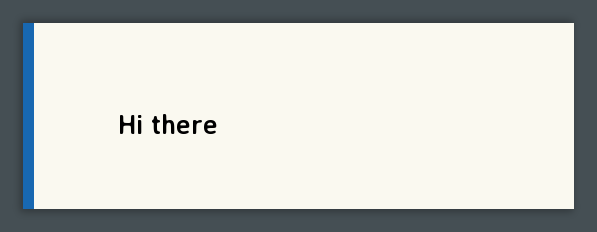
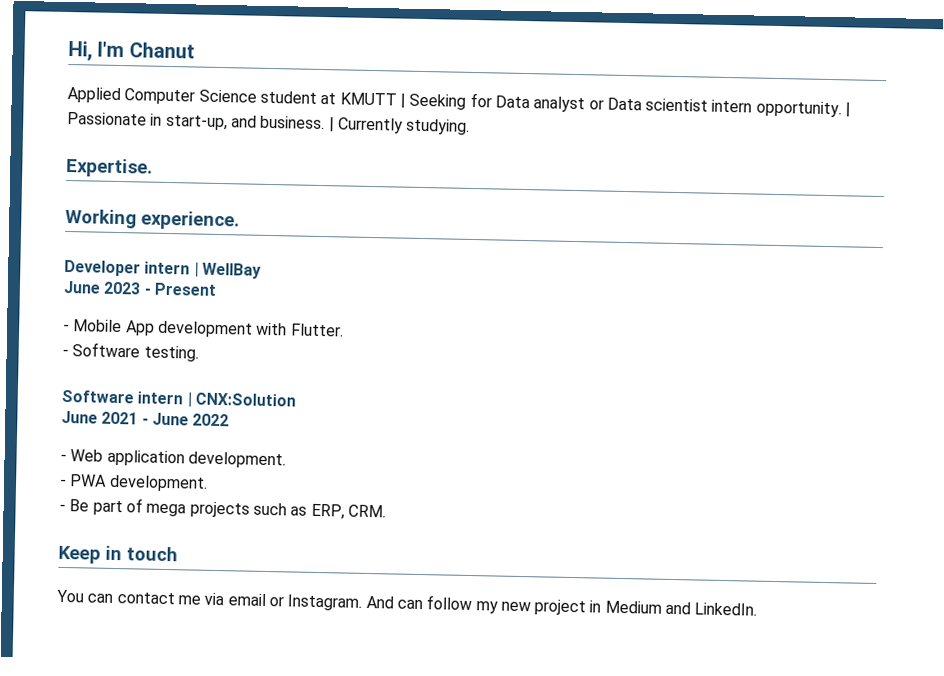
- Hi there
+ Hi, I'm Chanut
+ Applied Computer Science student at KMUTT | Seeking for Data analyst or Data scientist intern opportunity. | Passionate in start-up, and business. | Currently studying.
+ Expertise.
+ Working experience.
+ Developer intern | WellBay
+ June 2023 - Present
+ - Mobile App development with Flutter.
+ - Software testing.
+ Software intern | CNX:Solution
+ June 2021 - June 2022
+ - Web application development.
+ - PWA development.
+ - Be part of mega projects such as ERP, CRM.
+ Keep in touch
+ You can contact me via email or Instagram. And can follow my new project in Medium and LinkedIn.

